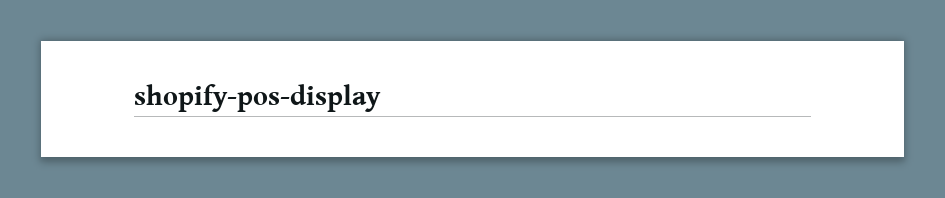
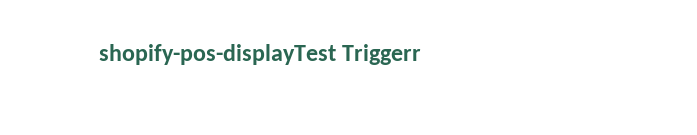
- shopify-pos-display
+ shopify-pos-displayTest Triggerr

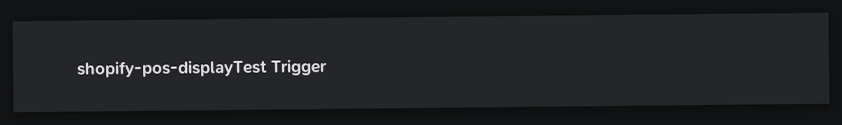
- shopify-pos-displayTest Triggerr
+ shopify-pos-displayTest Trigger

